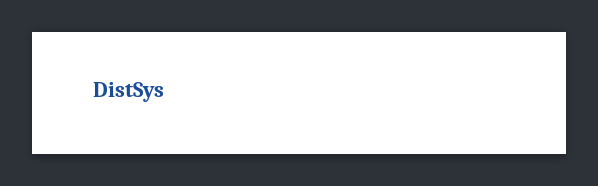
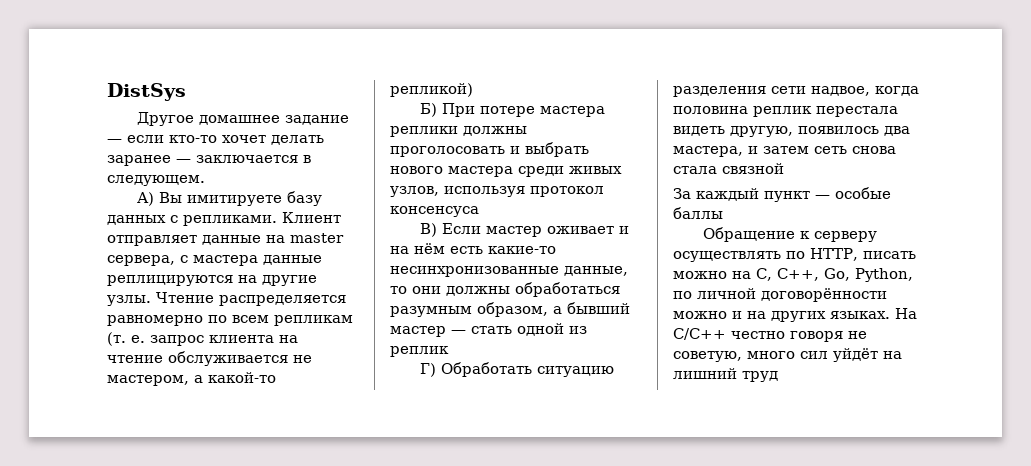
+ Другое домашнее задание — если кто-то хочет делать заранее — заключается в следующем.
+ А) Вы имитируете базу данных с репликами. Клиент отправляет данные на master сервера, с мастера данные реплицируются на другие узлы. Чтение распределяется равномерно по всем репликам (т. е. запрос клиента на чтение обслуживается не мастером, а какой-то репликой)
+ Б) При потере мастера реплики должны проголосовать и выбрать нового мастера среди живых узлов, используя протокол консенсуса
+ В) Если мастер оживает и на нём есть какие-то несинхронизованные данные, то они должны обработаться разумным образом, а бывший мастер — стать одной из реплик
+ Г) Обработать ситуацию разделения сети надвое, когда половина реплик перестала видеть другую, появилось два мастера, и затем сеть снова стала связной
+ За каждый пункт — особые баллы
+ Обращение к серверу осуществлять по HTTP, писать можно на С, С++, Go, Python, по личной договорённости можно и на других языках. На С/С++ честно говоря не советую, много сил уйдёт на лишний труд

